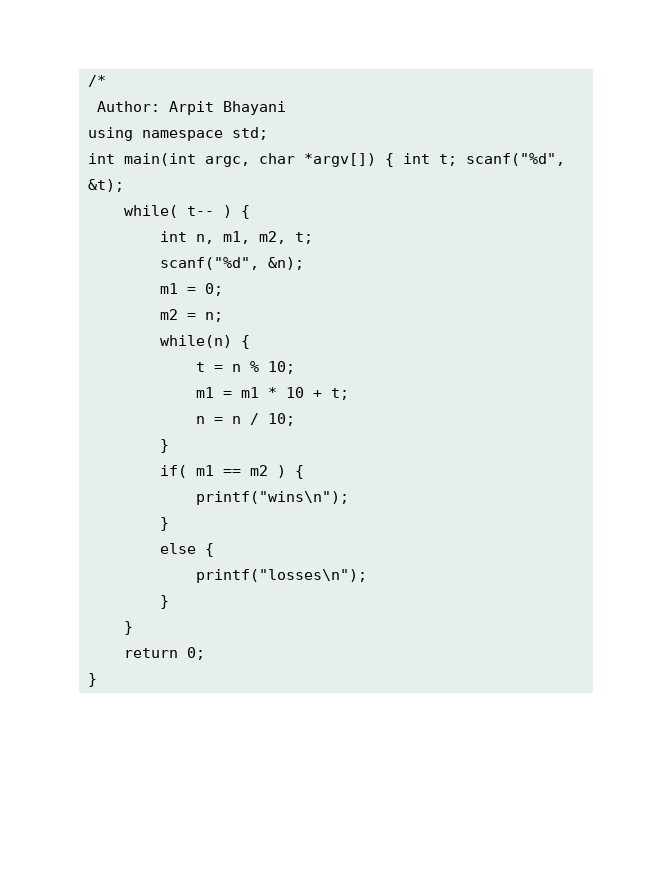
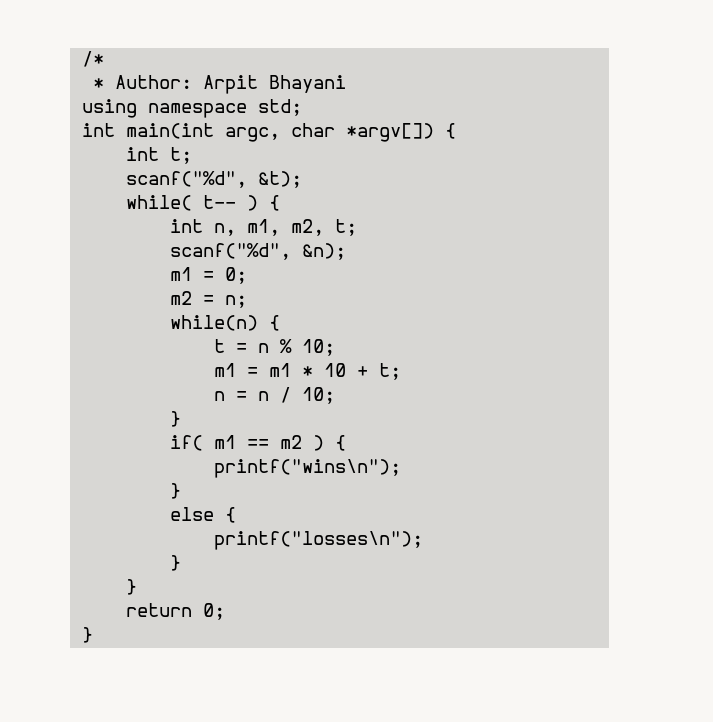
- Author: Arpit Bhayani
+ * Author: Arpit Bhayani
- int main(int argc, char *argv[]) { int t; scanf("%d", &t);
+ int main(int argc, char *argv[]) {
+ int t;
+ scanf("%d", &t);

